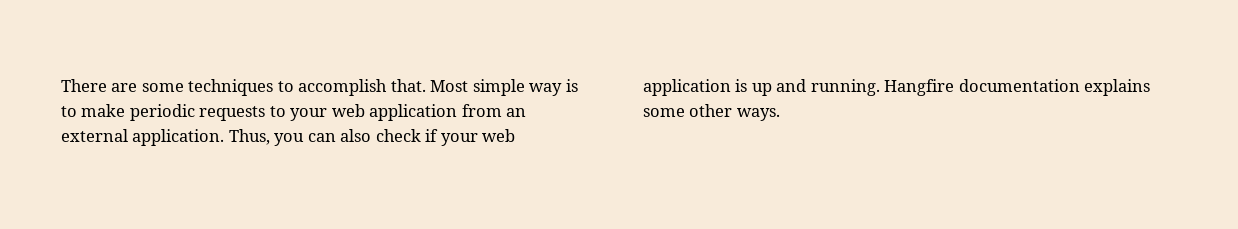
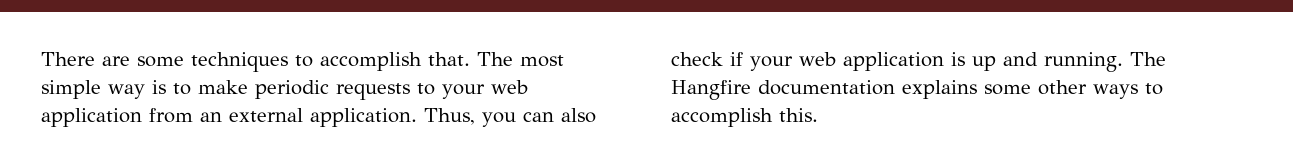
- Most simple way is to make periodic requests to your web application from an external application.
+ The most simple way is to make periodic requests to your web application from an external application.
- Hangfire documentation explains some other ways.
+ The Hangfire documentation explains some other ways to accomplish this.

